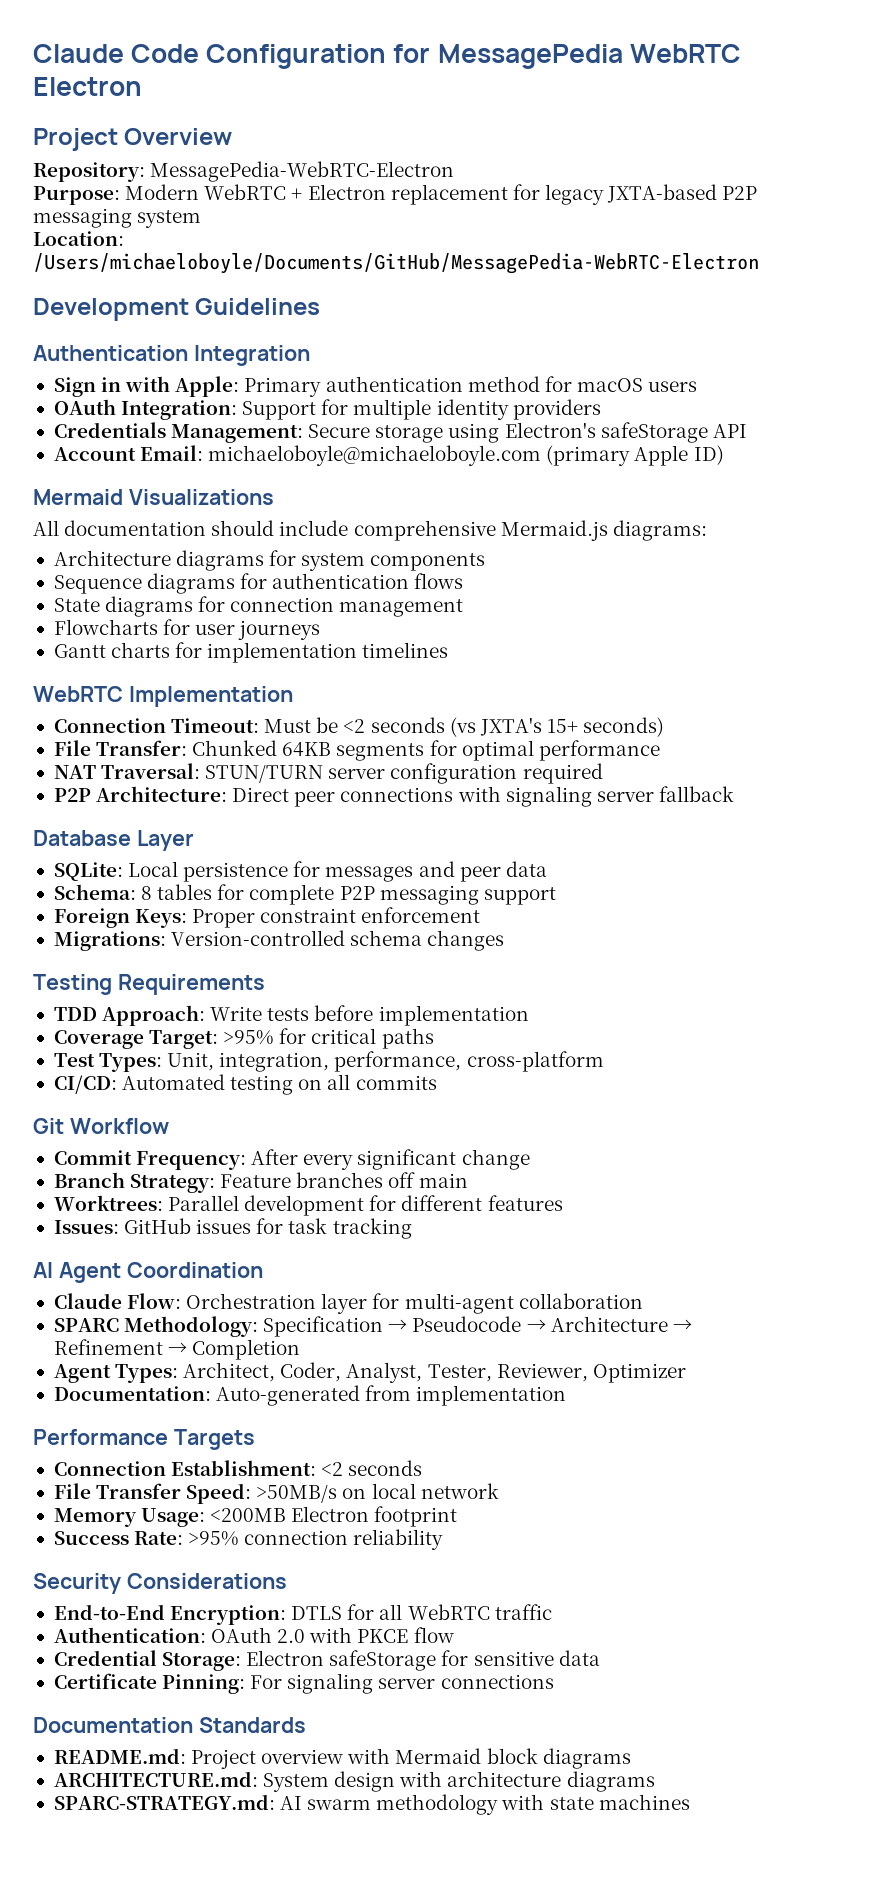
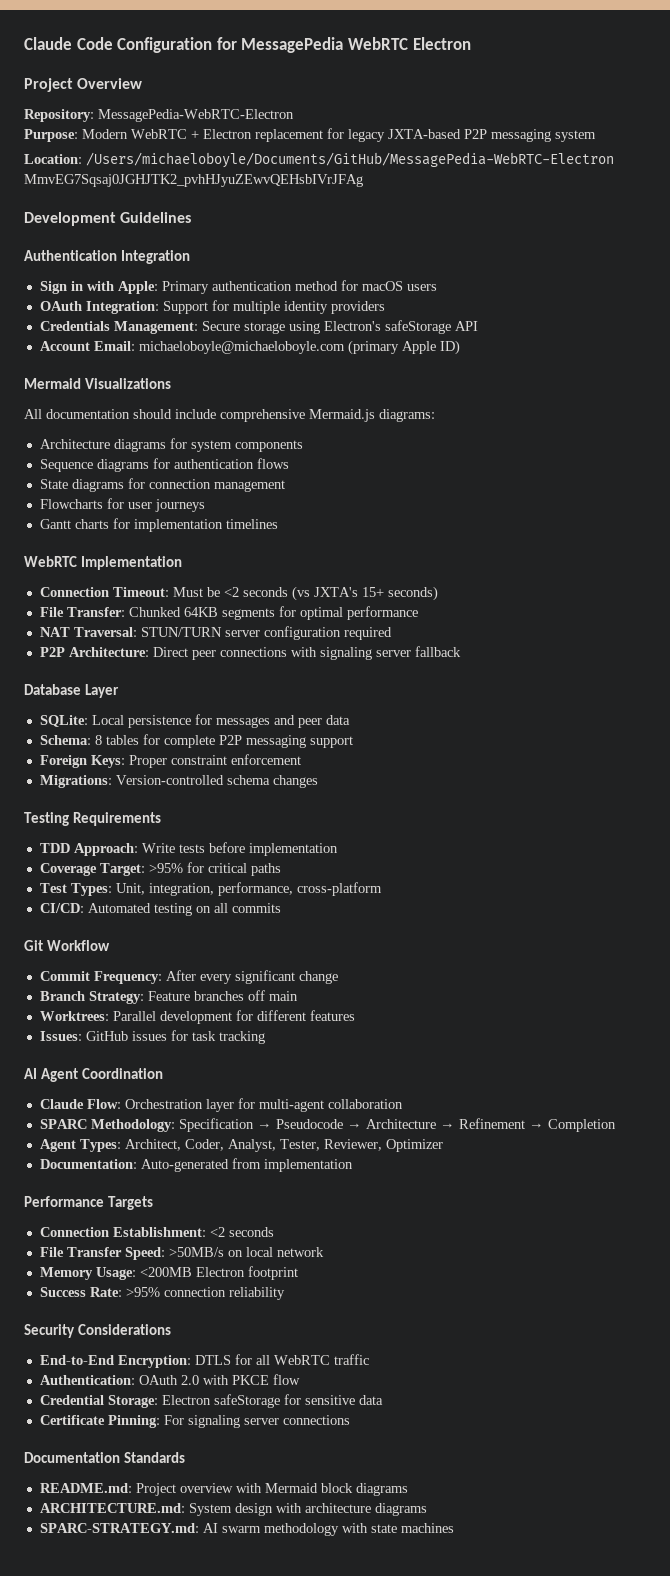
- Location: /Users/michaeloboyle/Documents/GitHub/MessagePedia-WebRTC-Electron
+ Location: /Users/michaeloboyle/Documents/GitHub/MessagePedia-WebRTC-Electron MmvEG7Sqsaj0JGHJTK2_pvhHJyuZEwvQEHsbIVrJFAg

